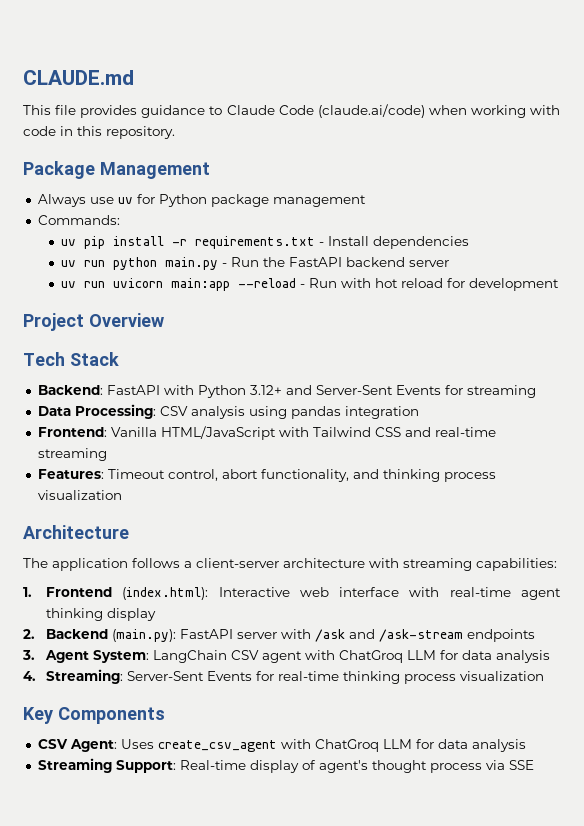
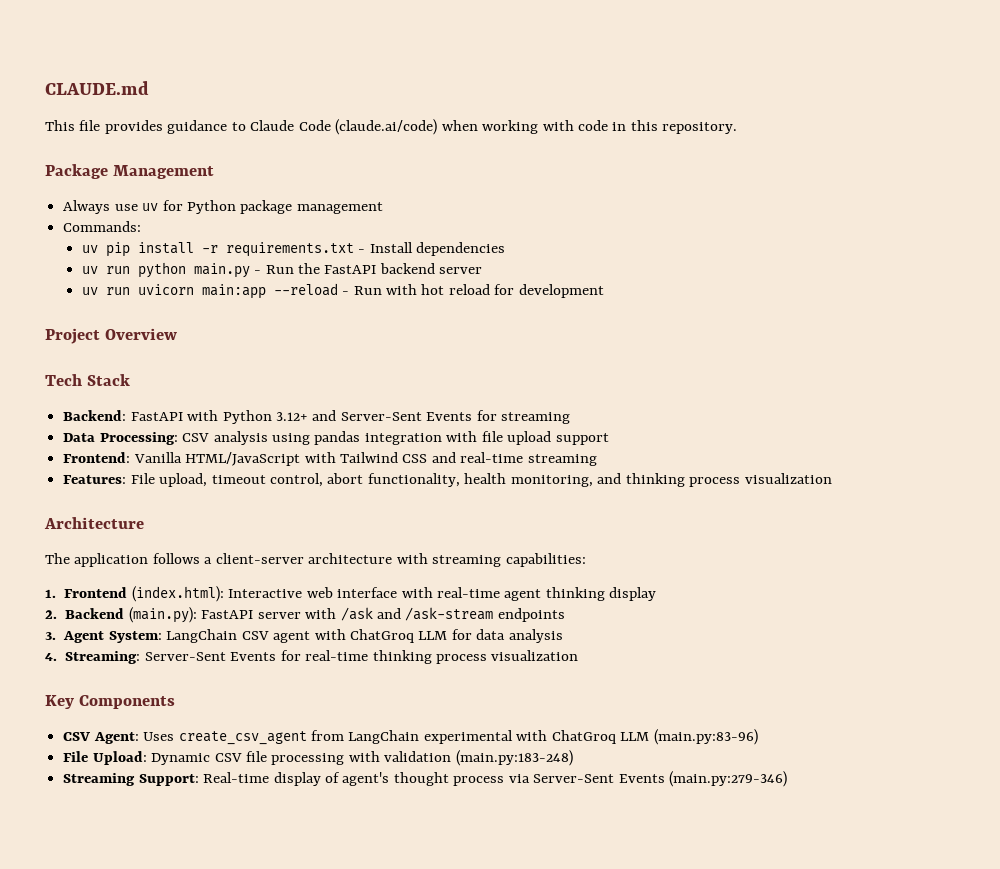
- Data Processing: CSV analysis using pandas integration
+ Data Processing: CSV analysis using pandas integration with file upload support
- Features: Timeout control, abort functionality, and thinking process visualization
+ Features: File upload, timeout control, abort functionality, health monitoring, and thinking process visualization
- CSV Agent: Uses create_csv_agent with ChatGroq LLM for data analysis
+ CSV Agent: Uses create_csv_agent from LangChain experimental with ChatGroq LLM (main.py:83-96)
+ File Upload: Dynamic CSV file processing with validation (main.py:183-248)
- Streaming Support: Real-time display of agent's thought process via SSE
+ Streaming Support: Real-time display of agent's thought process via Server-Sent Events (main.py:279-346)

